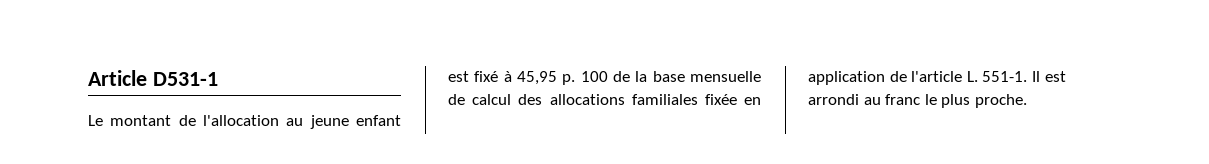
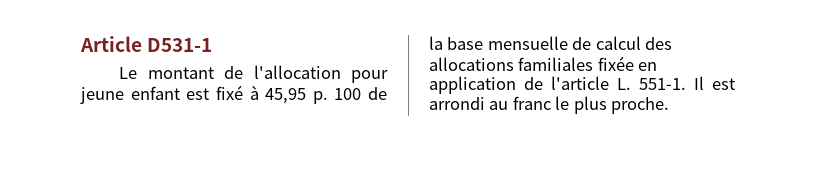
- Le montant de l'allocation au jeune enfant est fixé à 45,95 p. 100 de la base mensuelle de calcul des allocations familiales fixée en application de l'article L. 551-1.
+ Le montant de l'allocation pour jeune enfant est fixé à 45,95 p. 100 de la base mensuelle de calcul des allocations familiales fixée en application de l'article L. 551-1.

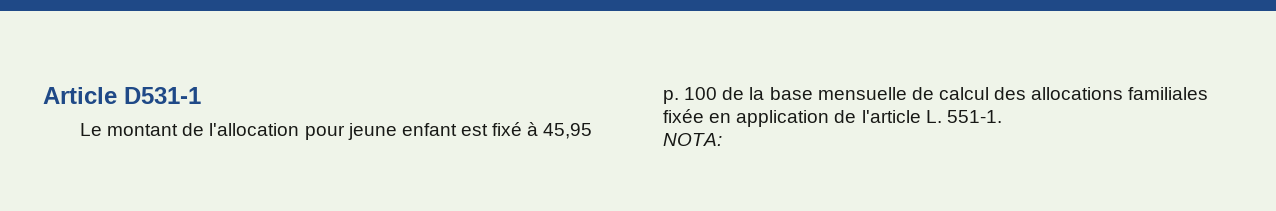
- Le montant de l'allocation pour jeune enfant est fixé à 45,95 p. 100 de la base mensuelle de calcul des allocations familiales fixée en application de l'article L. 551-1. Il est arrondi au franc le plus proche.
+ Le montant de l'allocation pour jeune enfant est fixé à 45,95 p. 100 de la base mensuelle de calcul des allocations familiales fixée en application de l'article L. 551-1.
+ NOTA:

